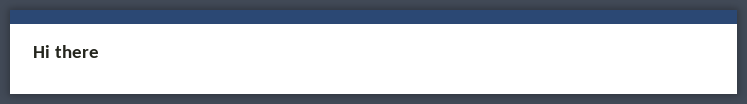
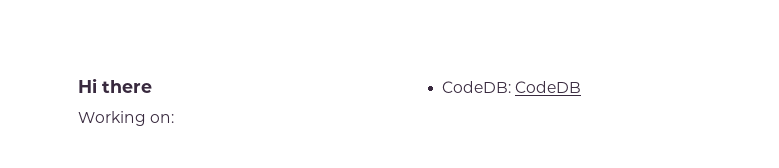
+ Working on:
+ CodeDB: CodeDB

